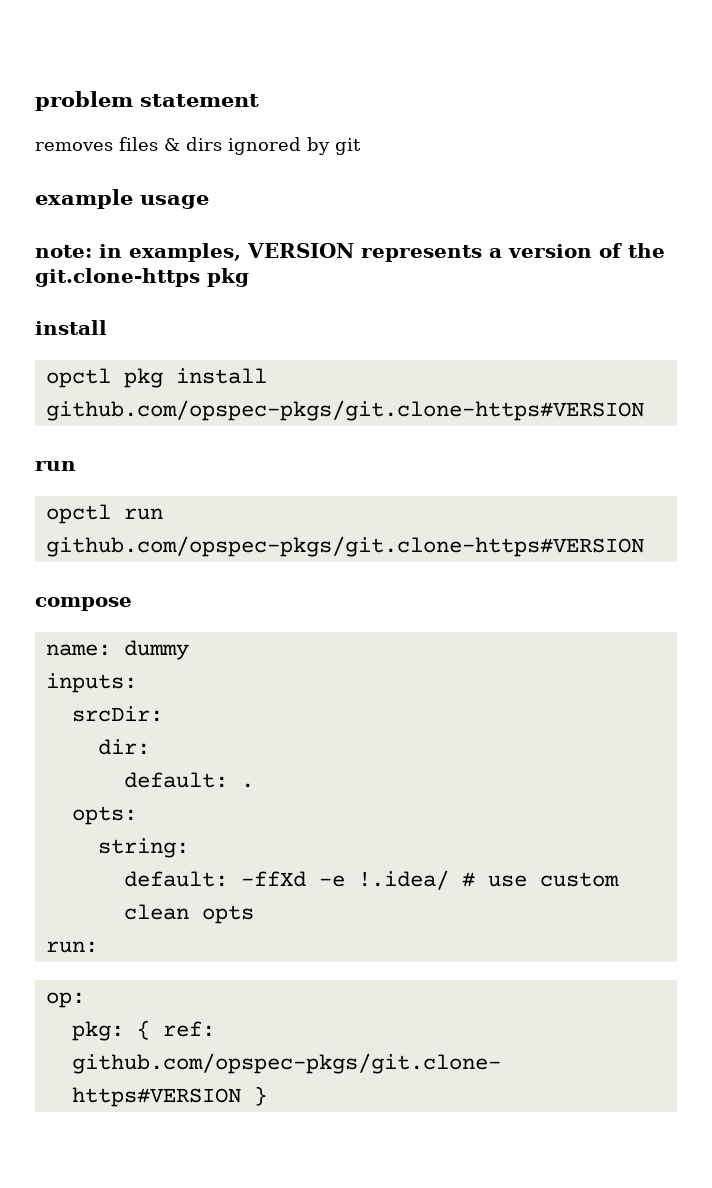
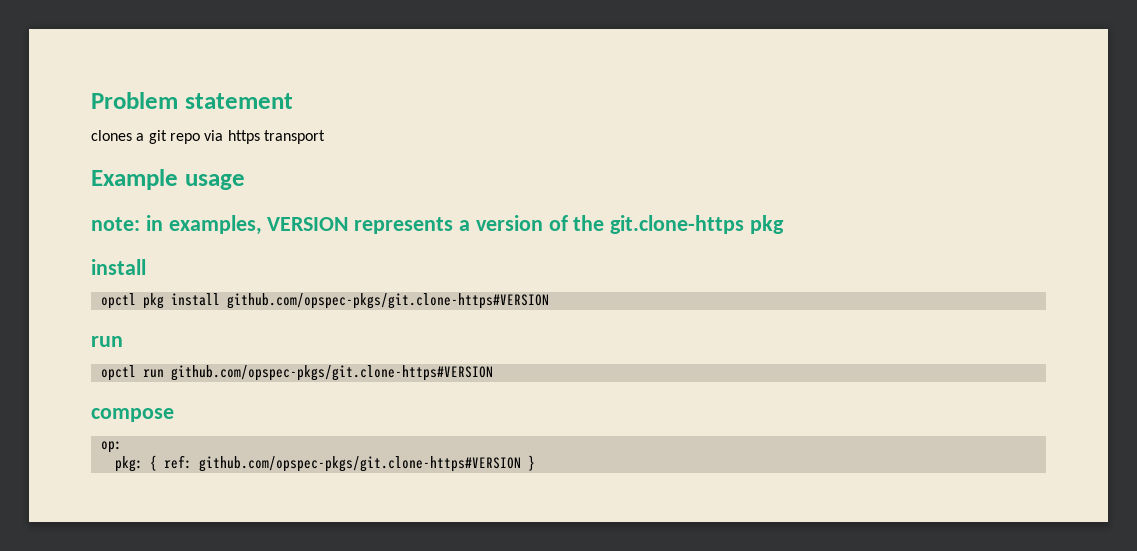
- problem statement
+ Problem statement
- removes files & dirs ignored by git
- example usage
+ clones a git repo via https transport
+ Example usage
- name: dummy
- inputs:
- srcDir:
- dir:
- default: .
- opts:
- string:
- default: -ffXd -e !.idea/ # use custom clean opts
- run:

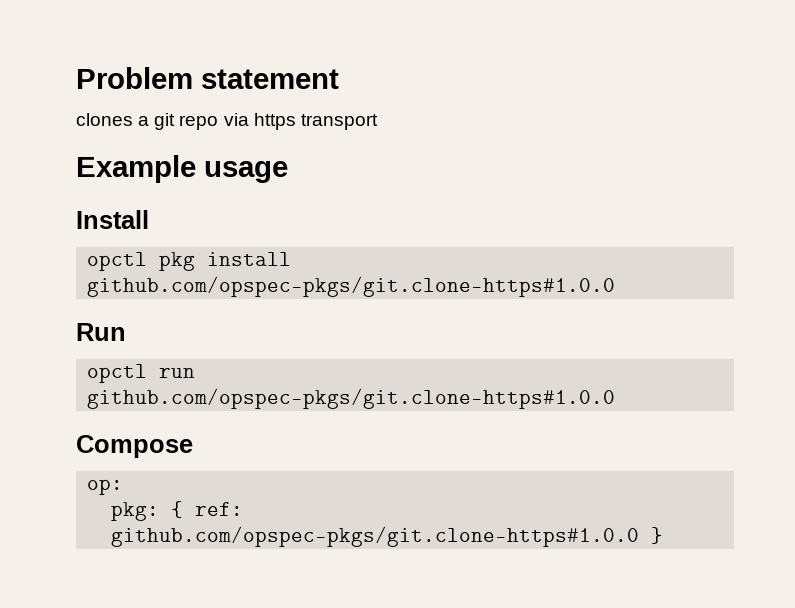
- note: in examples, VERSION represents a version of the git.clone-https pkg
- install
+ Install
- opctl pkg install github.com/opspec-pkgs/git.clone-https#VERSION
- run
+ opctl pkg install github.com/opspec-pkgs/git.clone-https#1.0.0
+ Run
- opctl run github.com/opspec-pkgs/git.clone-https#VERSION
- compose
+ opctl run github.com/opspec-pkgs/git.clone-https#1.0.0
+ Compose
- pkg: { ref: github.com/opspec-pkgs/git.clone-https#VERSION }
+ pkg: { ref: github.com/opspec-pkgs/git.clone-https#1.0.0 }

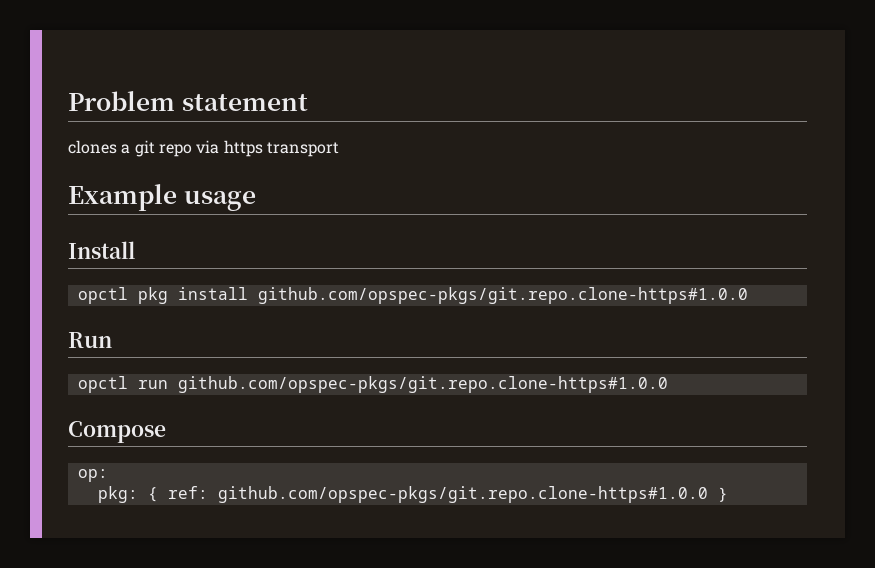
- opctl pkg install github.com/opspec-pkgs/git.clone-https#1.0.0
+ opctl pkg install github.com/opspec-pkgs/git.repo.clone-https#1.0.0
- opctl run github.com/opspec-pkgs/git.clone-https#1.0.0
+ opctl run github.com/opspec-pkgs/git.repo.clone-https#1.0.0
- pkg: { ref: github.com/opspec-pkgs/git.clone-https#1.0.0 }
+ pkg: { ref: github.com/opspec-pkgs/git.repo.clone-https#1.0.0 }

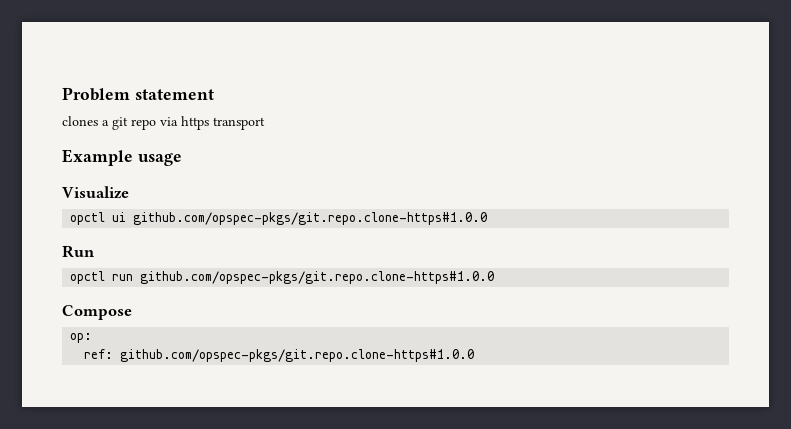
- Install
- opctl pkg install github.com/opspec-pkgs/git.repo.clone-https#1.0.0
+ Visualize
+ opctl ui github.com/opspec-pkgs/git.repo.clone-https#1.0.0
- pkg: { ref: github.com/opspec-pkgs/git.repo.clone-https#1.0.0 }
+ ref: github.com/opspec-pkgs/git.repo.clone-https#1.0.0

